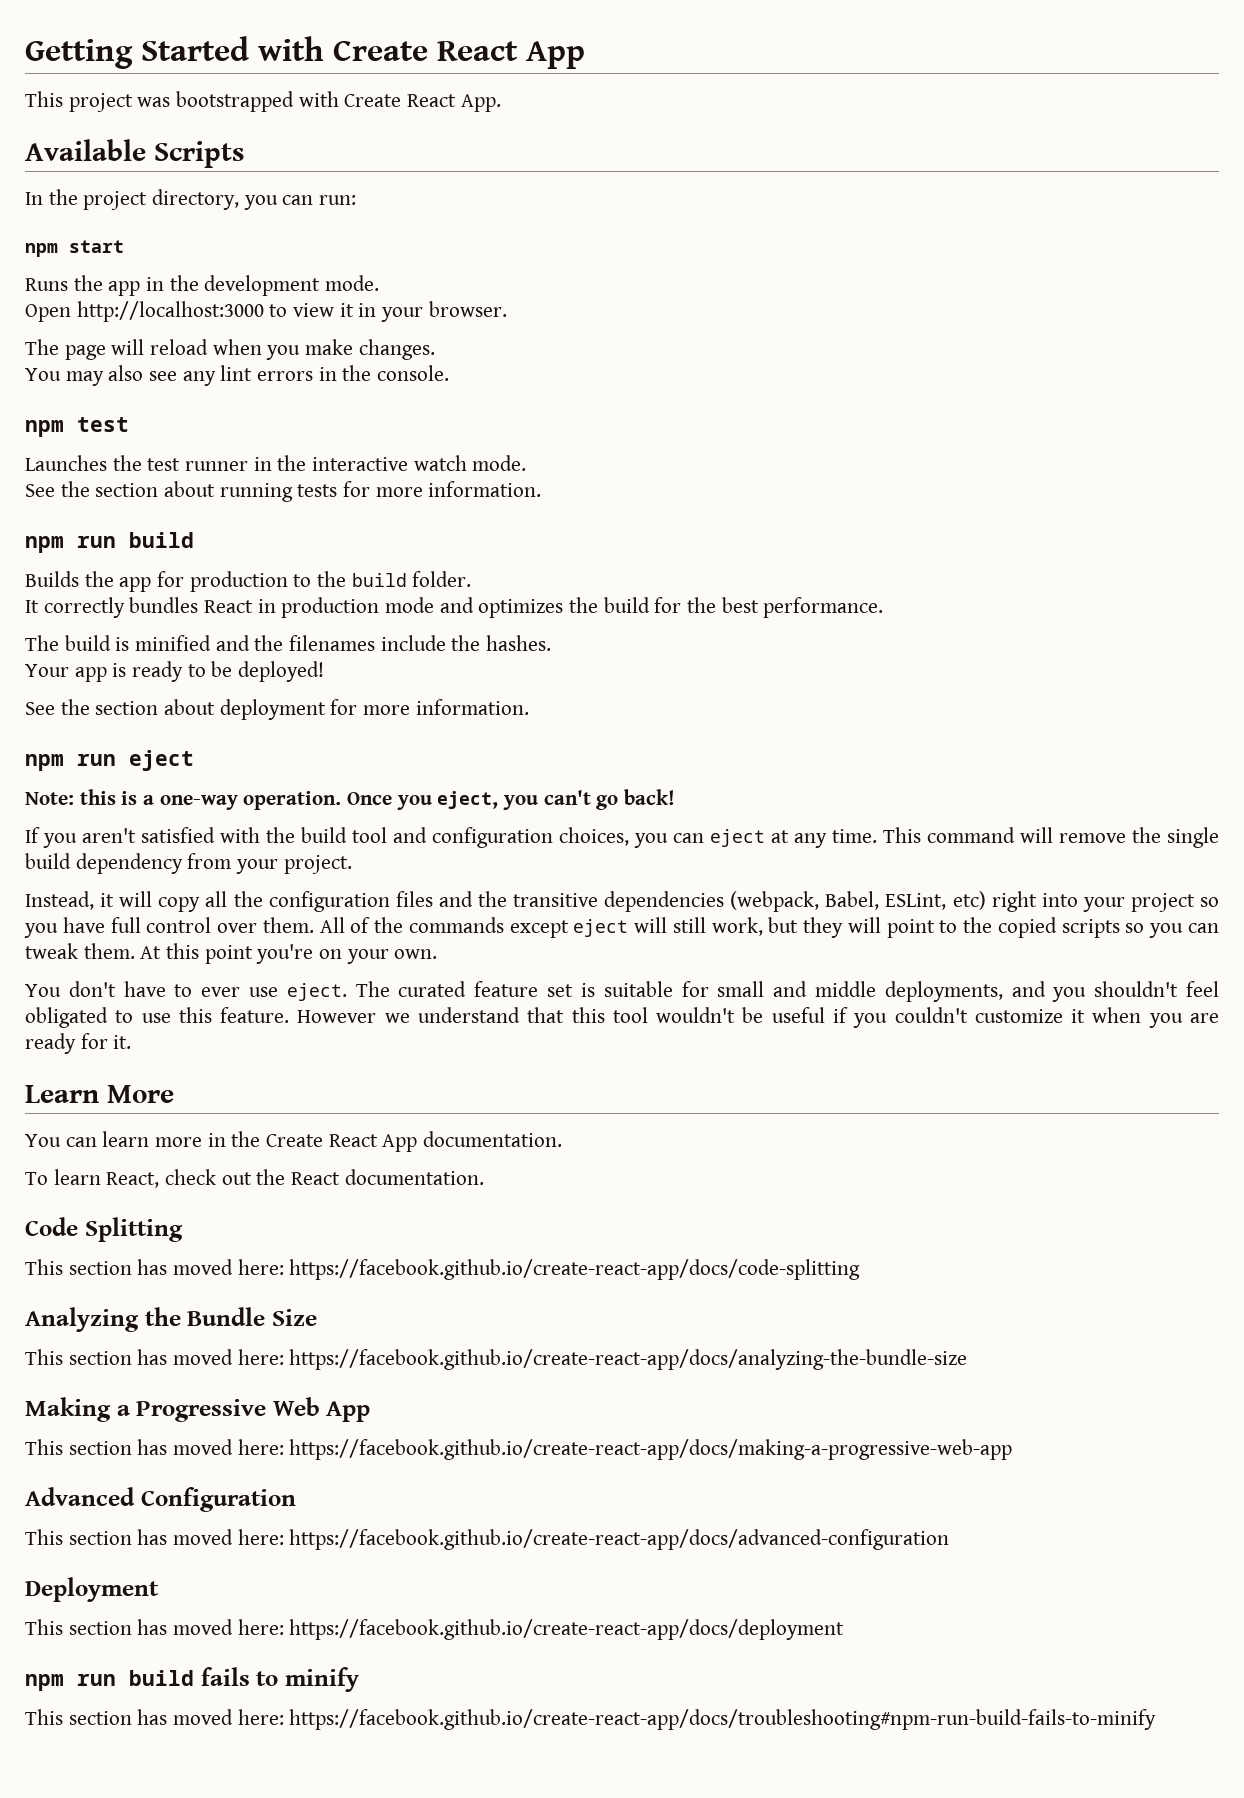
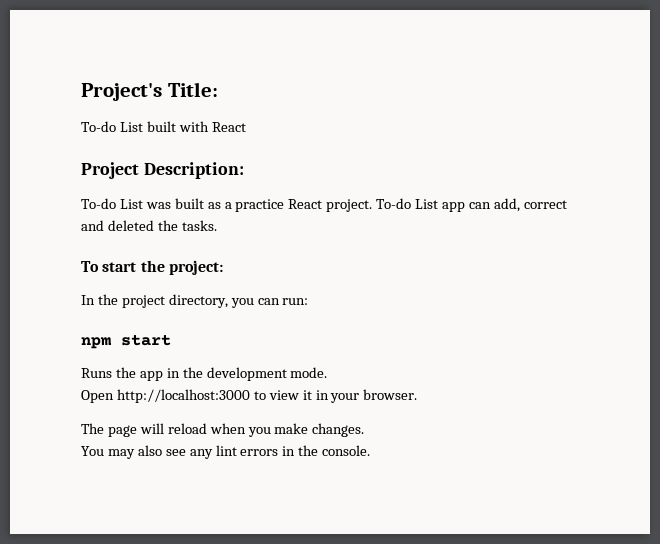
- Getting Started with Create React App
- This project was bootstrapped with Create React App.
- Available Scripts
+ Project's Title:
+ To-do List built with React
+ Project Description:
+ To-do List was built as a practice React project. To-do List app can add, correct and deleted the tasks.
+ To start the project:
- npm test
- Launches the test runner in the interactive watch mode.
- See the section about running tests for more information.
- npm run build
- Builds the app for production to the build folder.
- It correctly bundles React in production mode and optimizes the build for the best performance.
- The build is minified and the filenames include the hashes.
- Your app is ready to be deployed!
- See the section about deployment for more information.
- npm run eject
- Note: this is a one-way operation. Once you eject, you can't go back!
- If you aren't satisfied with the build tool and configuration choices, you can eject at any time. This command will remove the single build dependency from your project.
- Instead, it will copy all the configuration files and the transitive dependencies (webpack, Babel, ESLint, etc) right into your project so you have full control over them. All of the commands except eject will still work, but they will point to the copied scripts so you can tweak them. At this point you're on your own.
- You don't have to ever use eject. The curated feature set is suitable for small and middle deployments, and you shouldn't feel obligated to use this feature. However we understand that this tool wouldn't be useful if you couldn't customize it when you are ready for it.
- Learn More
- You can learn more in the Create React App documentation.
- To learn React, check out the React documentation.
- Code Splitting
- This section has moved here: https://facebook.github.io/create-react-app/docs/code-splitting
- Analyzing the Bundle Size
- This section has moved here: https://facebook.github.io/create-react-app/docs/analyzing-the-bundle-size
- Making a Progressive Web App
- This section has moved here: https://facebook.github.io/create-react-app/docs/making-a-progressive-web-app
- Advanced Configuration
- This section has moved here: https://facebook.github.io/create-react-app/docs/advanced-configuration
- Deployment
- This section has moved here: https://facebook.github.io/create-react-app/docs/deployment
- npm run build fails to minify
- This section has moved here: https://facebook.github.io/create-react-app/docs/troubleshooting#npm-run-build-fails-to-minify

